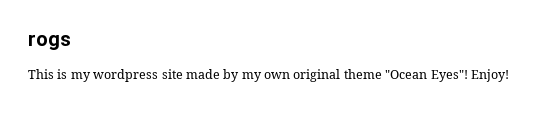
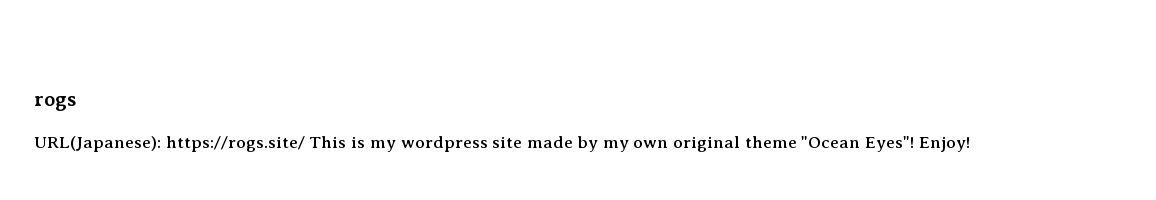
- This is my wordpress site made by my own original theme "Ocean Eyes"!
+ URL(Japanese): https://rogs.site/ This is my wordpress site made by my own original theme "Ocean Eyes"!

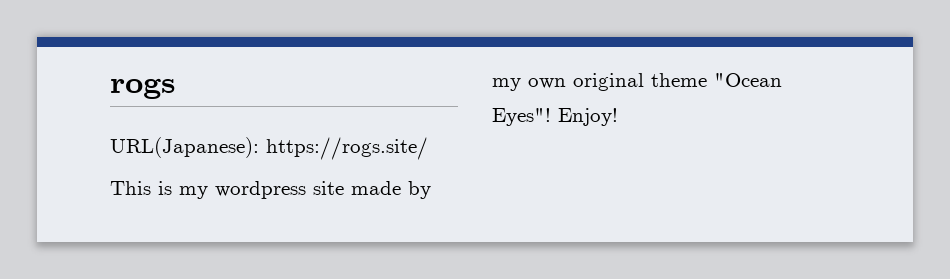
- URL(Japanese): https://rogs.site/ This is my wordpress site made by my own original theme "Ocean Eyes"!
+ URL(Japanese): https://rogs.site/
+ This is my wordpress site made by my own original theme "Ocean Eyes"!

